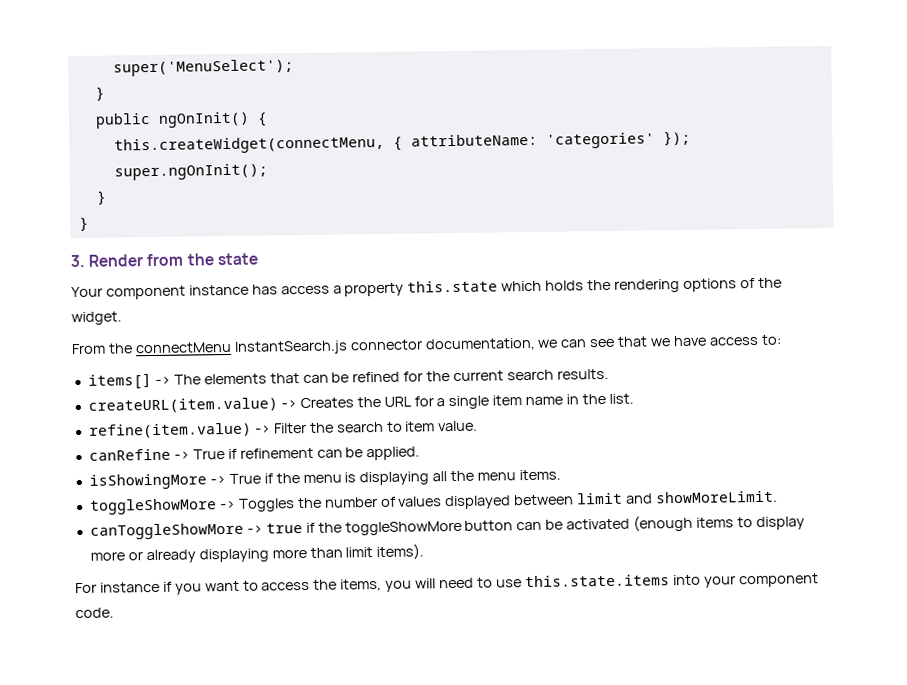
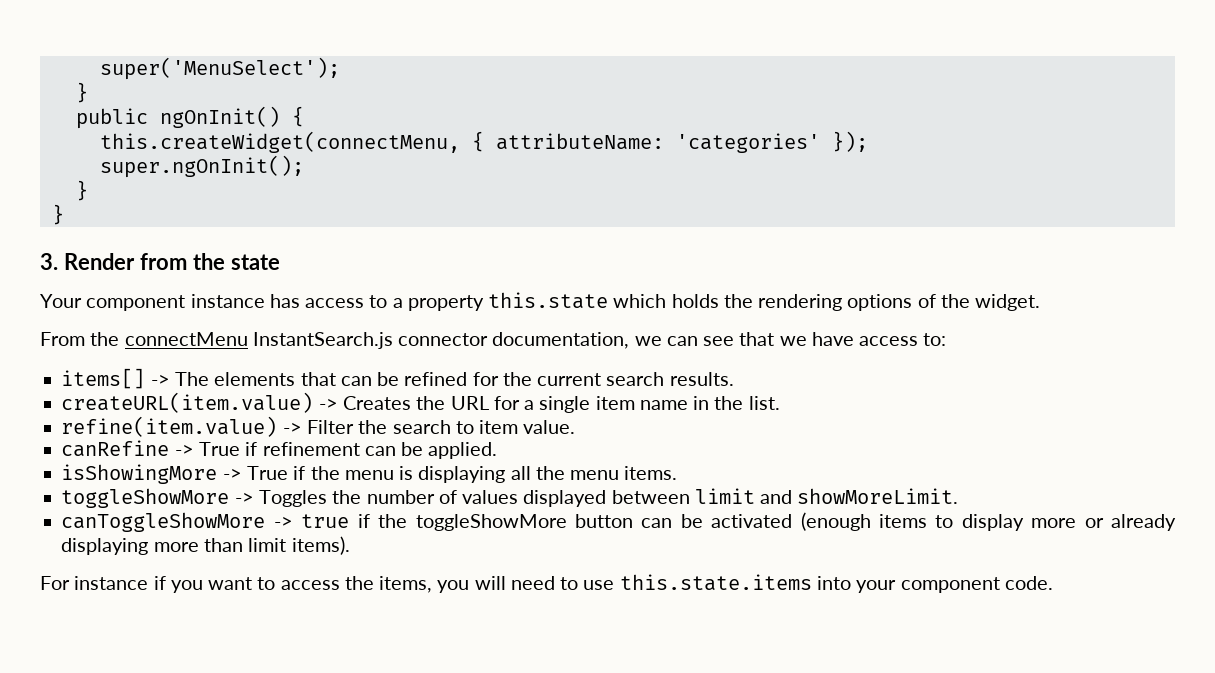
- Your component instance has access a property this.state which holds the rendering options of the widget.
+ Your component instance has access to a property this.state which holds the rendering options of the widget.

